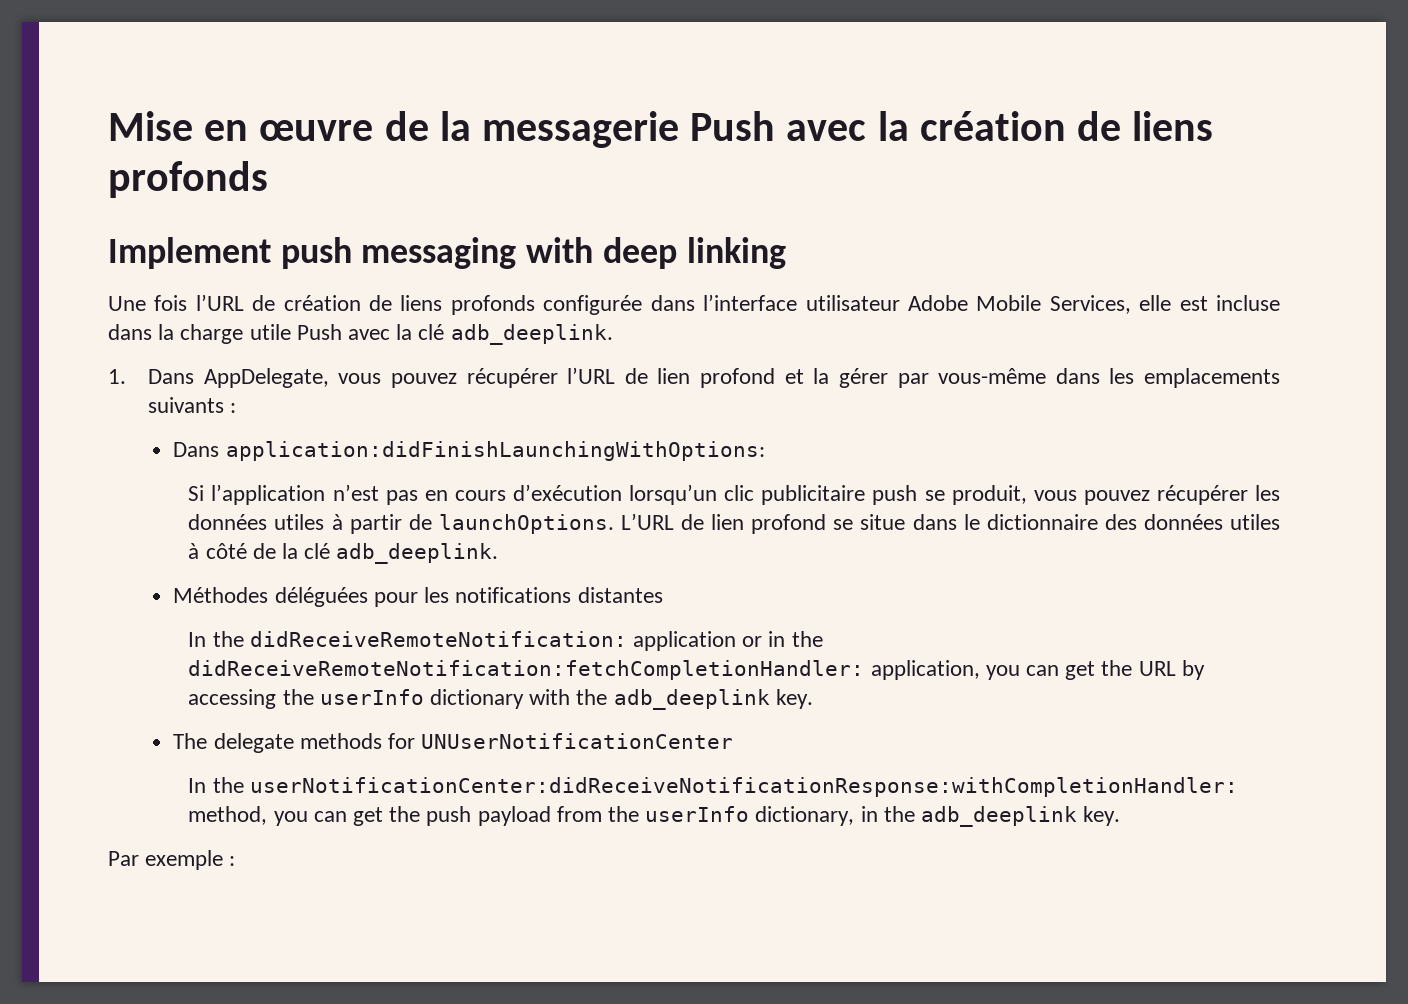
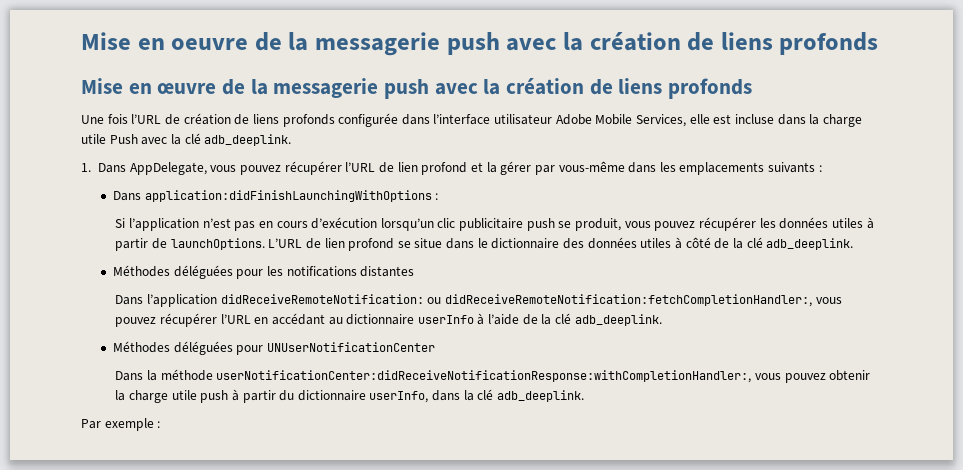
- Mise en œuvre de la messagerie Push avec la création de liens profonds
- Implement push messaging with deep linking
+ Mise en oeuvre de la messagerie push avec la création de liens profonds
+ Mise en œuvre de la messagerie push avec la création de liens profonds
- Dans application:didFinishLaunchingWithOptions:
+ Dans application:didFinishLaunchingWithOptions :
- In the didReceiveRemoteNotification: application or in the didReceiveRemoteNotification:fetchCompletionHandler: application, you can get the URL by accessing the userInfo dictionary with the adb_deeplink key.
- The delegate methods for UNUserNotificationCenter
- In the userNotificationCenter:didReceiveNotificationResponse:withCompletionHandler: method, you can get the push payload from the userInfo dictionary, in the adb_deeplink key.
+ Dans l’application didReceiveRemoteNotification: ou didReceiveRemoteNotification:fetchCompletionHandler:, vous pouvez récupérer l’URL en accédant au dictionnaire userInfo à l’aide de la clé adb_deeplink.
+ Méthodes déléguées pour UNUserNotificationCenter
+ Dans la méthode userNotificationCenter:didReceiveNotificationResponse:withCompletionHandler:, vous pouvez obtenir la charge utile push à partir du dictionnaire userInfo, dans la clé adb_deeplink.

